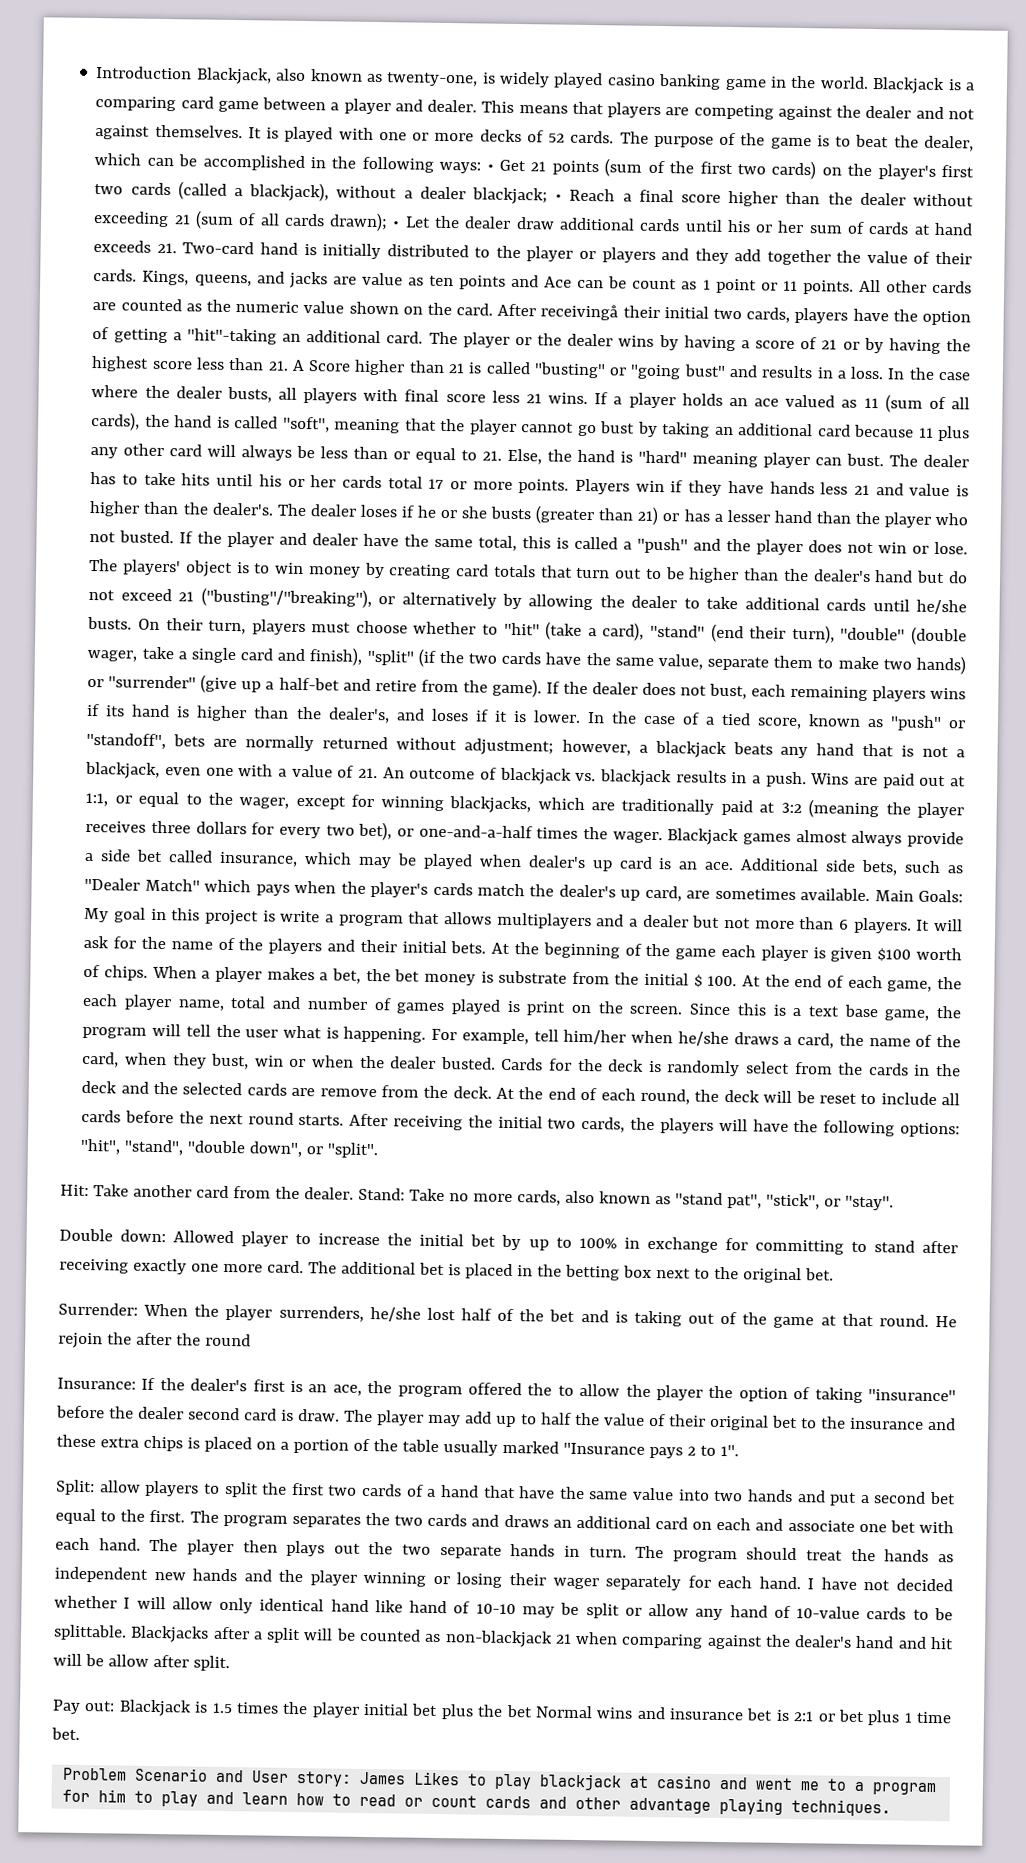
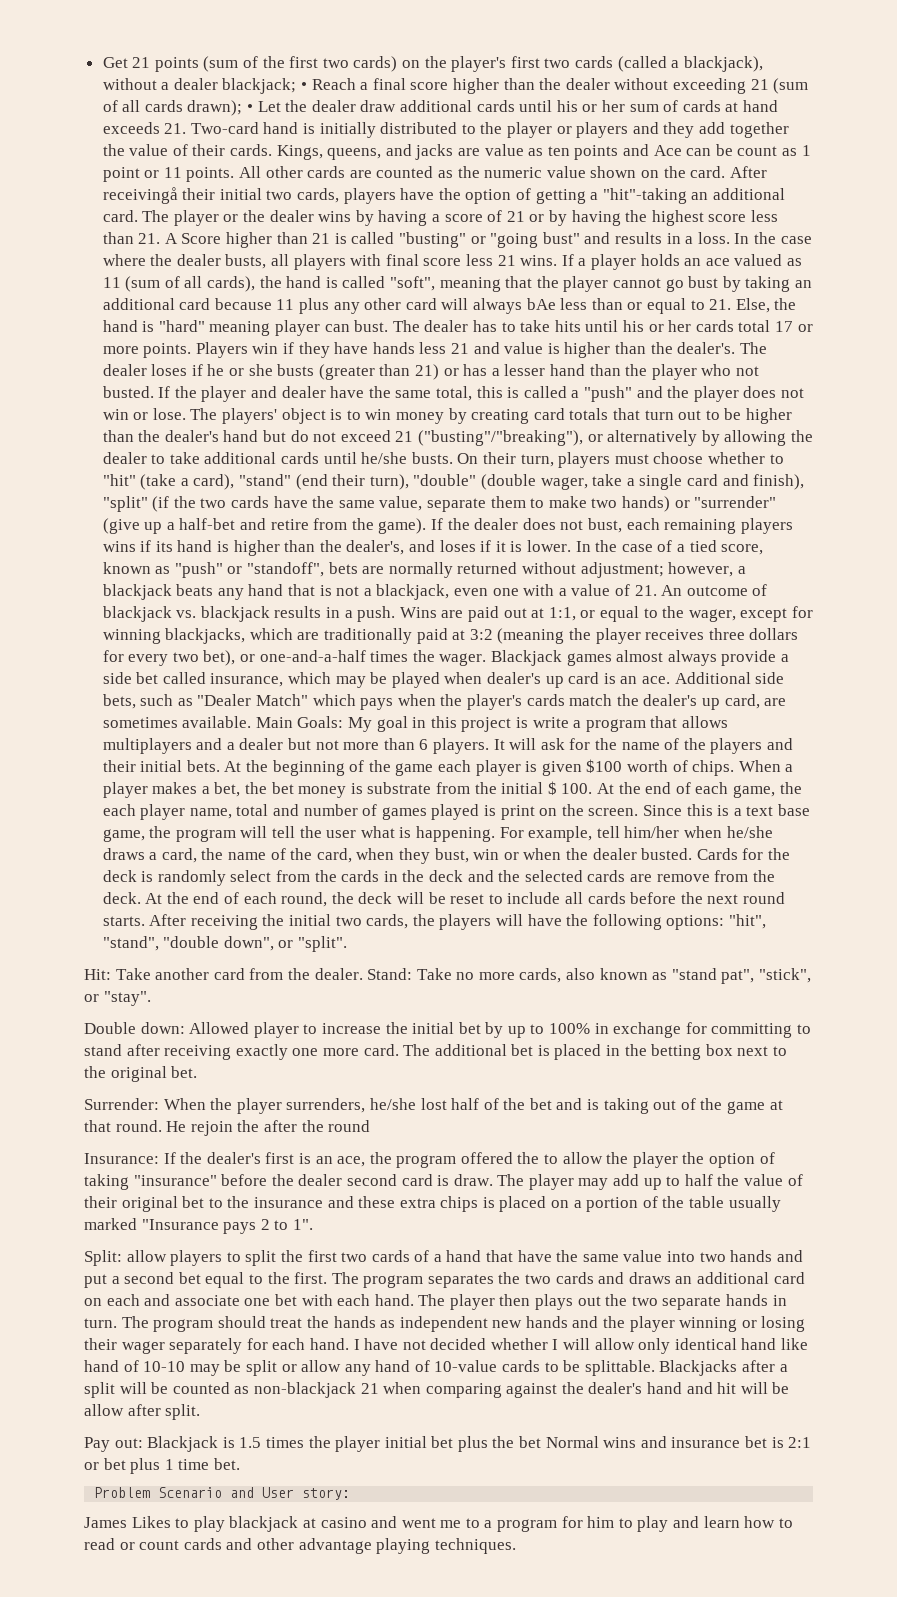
- Introduction Blackjack, also known as twenty-one, is widely played casino banking game in the world. Blackjack is a comparing card game between a player and dealer. This means that players are competing against the dealer and not against themselves. It is played with one or more decks of 52 cards. The purpose of the game is to beat the dealer, which can be accomplished in the following ways: • Get 21 points (sum of the first two cards) on the player's first two cards (called a blackjack), without a dealer blackjack;
+ Get 21 points (sum of the first two cards) on the player's first two cards (called a blackjack), without a dealer blackjack;
- If a player holds an ace valued as 11 (sum of all cards), the hand is called "soft", meaning that the player cannot go bust by taking an additional card because 11 plus any other card will always be less than or equal to 21. Else, the hand is "hard" meaning player can bust.
+ If a player holds an ace valued as 11 (sum of all cards), the hand is called "soft", meaning that the player cannot go bust by taking an additional card because 11 plus any other card will always bAe less than or equal to 21. Else, the hand is "hard" meaning player can bust.
- Problem Scenario and User story: James Likes to play blackjack at casino and went me to a program for him to play and learn how to read or count cards and other advantage playing techniques.
+ Problem Scenario and User story:
+ James Likes to play blackjack at casino and went me to a program for him to play and learn how to read or count cards and other advantage playing techniques.

